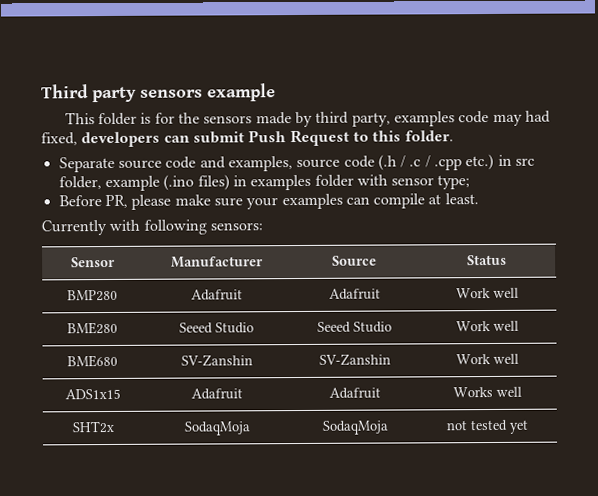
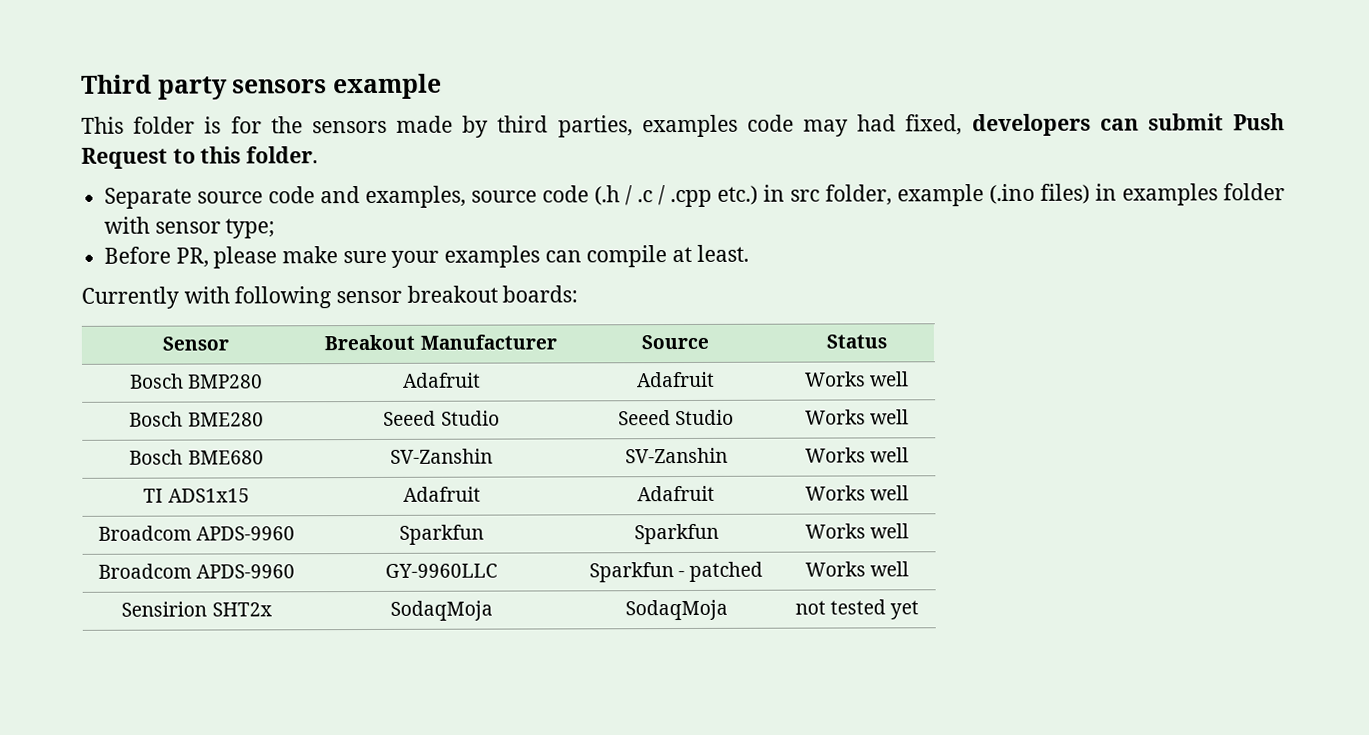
- This folder is for the sensors made by third party, examples code may had fixed, developers can submit Push Request to this folder.
+ This folder is for the sensors made by third parties, examples code may had fixed, developers can submit Push Request to this folder.
- Currently with following sensors:
+ Currently with following sensor breakout boards:
- Sensor | Manufacturer | Source | Status
+ Sensor | Breakout Manufacturer | Source | Status
- BMP280 | Adafruit | Adafruit | Work well
- BME280 | Seeed Studio | Seeed Studio | Work well
- BME680 | SV-Zanshin | SV-Zanshin | Work well
- ADS1x15 | Adafruit | Adafruit | Works well
+ Bosch BMP280 | Adafruit | Adafruit | Works well
+ Bosch BME280 | Seeed Studio | Seeed Studio | Works well
+ Bosch BME680 | SV-Zanshin | SV-Zanshin | Works well
+ TI ADS1x15 | Adafruit | Adafruit | Works well
- SHT2x | SodaqMoja | SodaqMoja | not tested yet
+ Broadcom APDS-9960 | Sparkfun | Sparkfun | Works well
+ Broadcom APDS-9960 | GY-9960LLC | Sparkfun - patched | Works well
+ Sensirion SHT2x | SodaqMoja | SodaqMoja | not tested yet

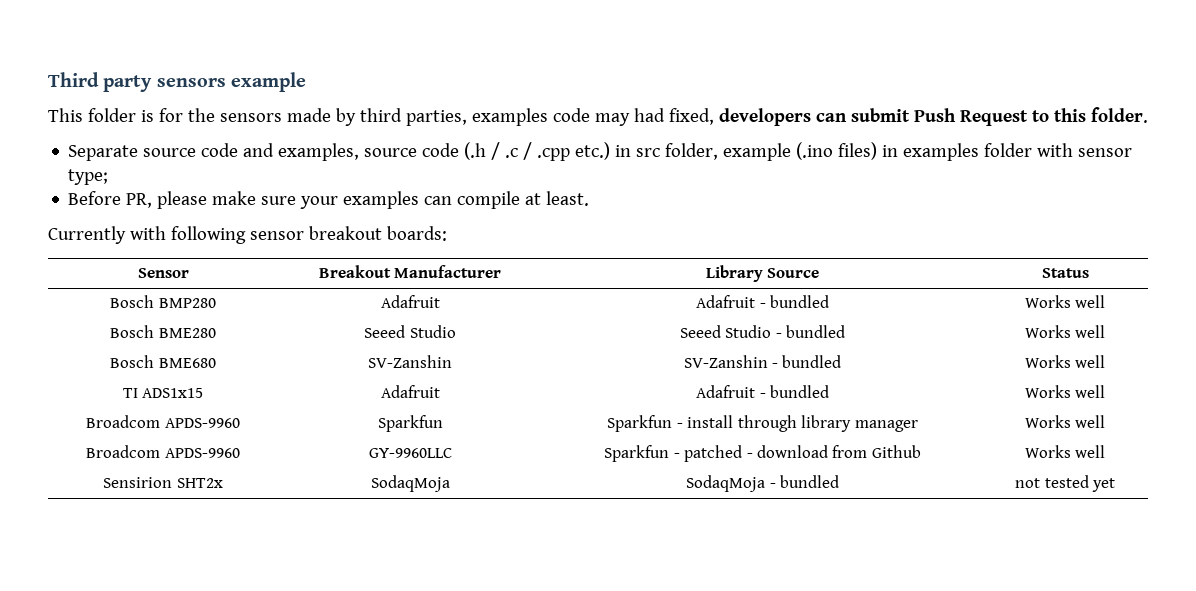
- Sensor | Breakout Manufacturer | Source | Status
+ Sensor | Breakout Manufacturer | Library Source | Status
- Bosch BMP280 | Adafruit | Adafruit | Works well
+ Bosch BMP280 | Adafruit | Adafruit - bundled | Works well
- Bosch BME280 | Seeed Studio | Seeed Studio | Works well
+ Bosch BME280 | Seeed Studio | Seeed Studio - bundled | Works well
- Bosch BME680 | SV-Zanshin | SV-Zanshin | Works well
+ Bosch BME680 | SV-Zanshin | SV-Zanshin - bundled | Works well
- TI ADS1x15 | Adafruit | Adafruit | Works well
+ TI ADS1x15 | Adafruit | Adafruit - bundled | Works well
- Broadcom APDS-9960 | Sparkfun | Sparkfun | Works well
+ Broadcom APDS-9960 | Sparkfun | Sparkfun - install through library manager | Works well
- Broadcom APDS-9960 | GY-9960LLC | Sparkfun - patched | Works well
+ Broadcom APDS-9960 | GY-9960LLC | Sparkfun - patched - download from Github | Works well
- Sensirion SHT2x | SodaqMoja | SodaqMoja | not tested yet
+ Sensirion SHT2x | SodaqMoja | SodaqMoja - bundled | not tested yet

